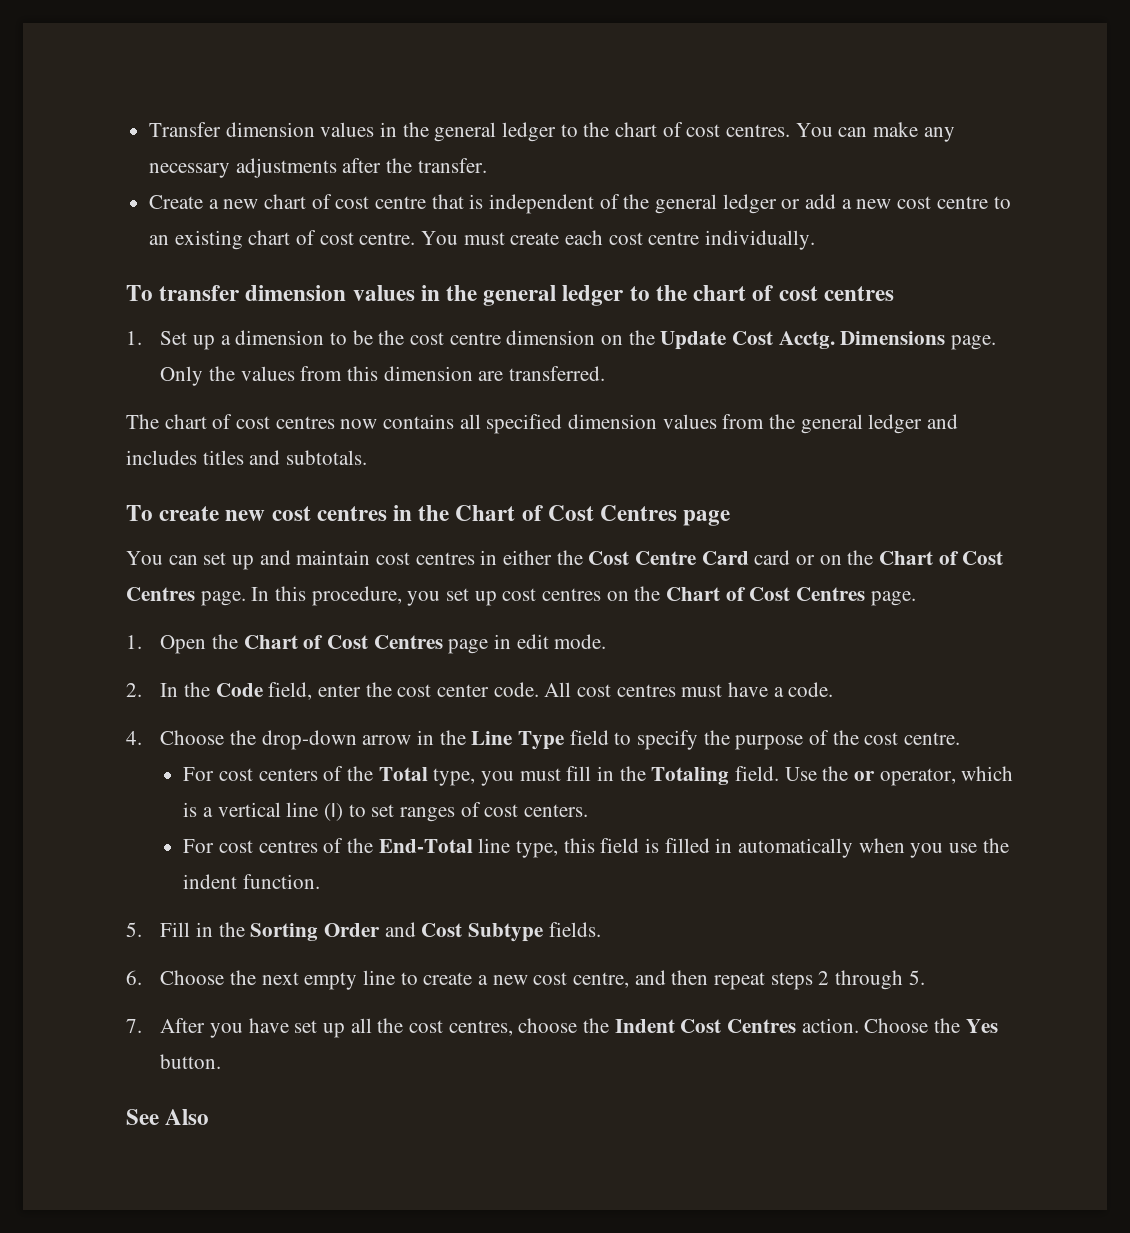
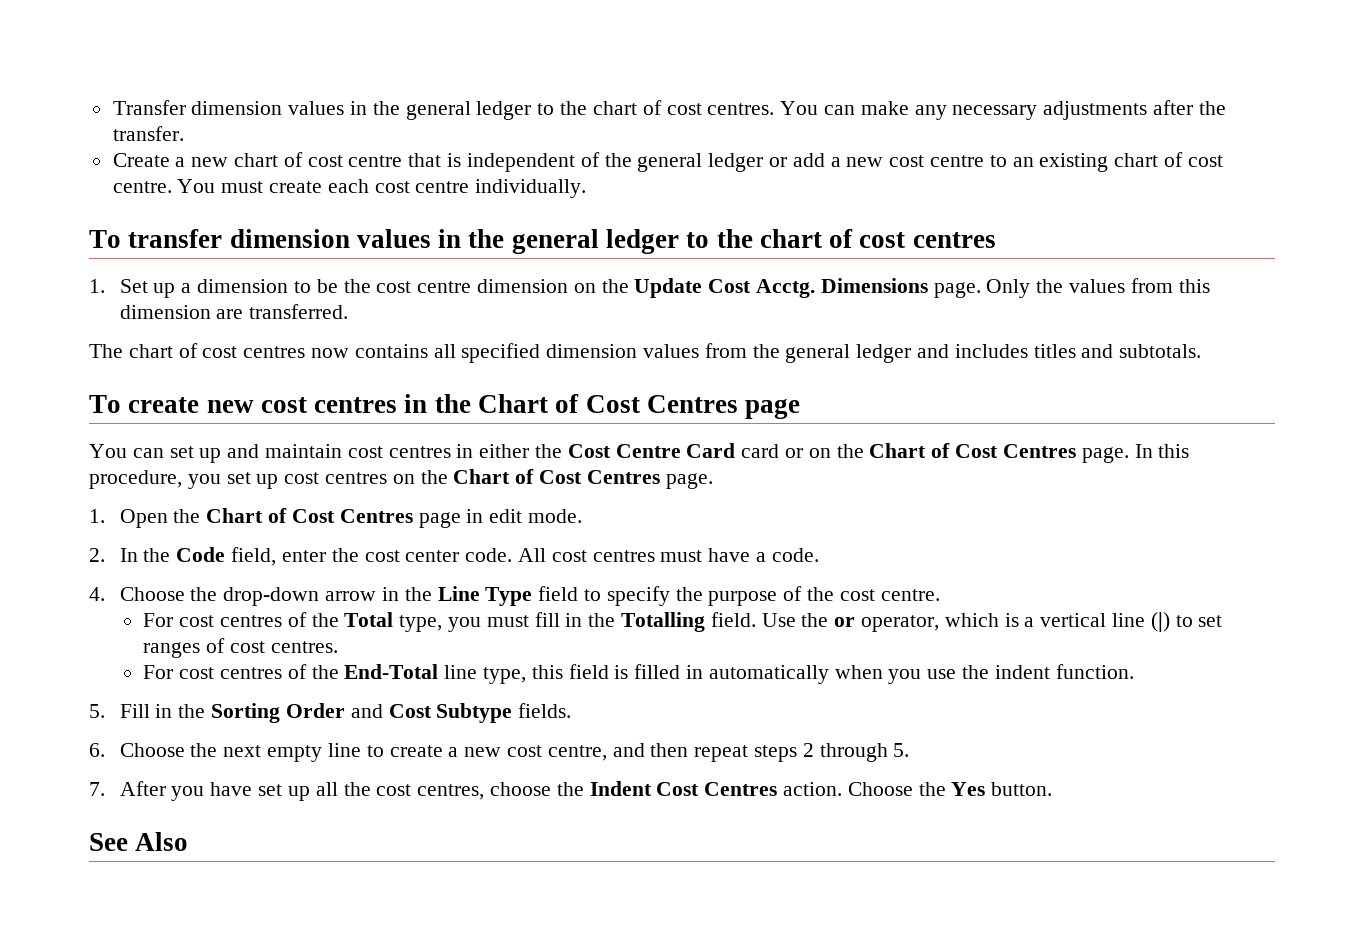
- For cost centers of the Total type, you must fill in the Totaling field.
+ For cost centres of the Total type, you must fill in the Totalling field.
- Use the or operator, which is a vertical line (|) to set ranges of cost centers.
+ Use the or operator, which is a vertical line (|) to set ranges of cost centres.

